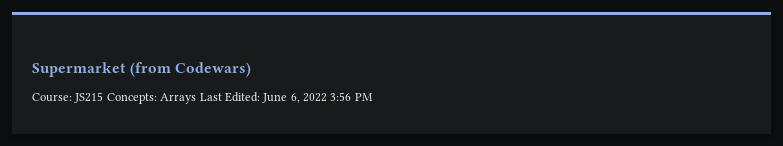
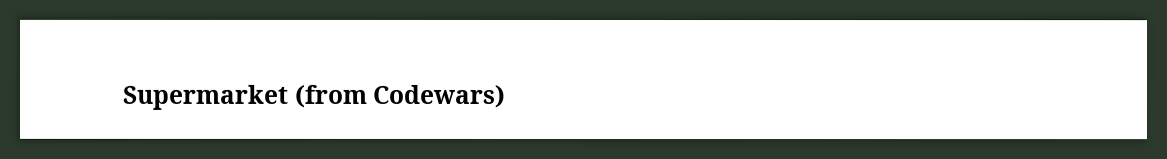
- Course: JS215 Concepts: Arrays Last Edited: June 6, 2022 3:56 PM

